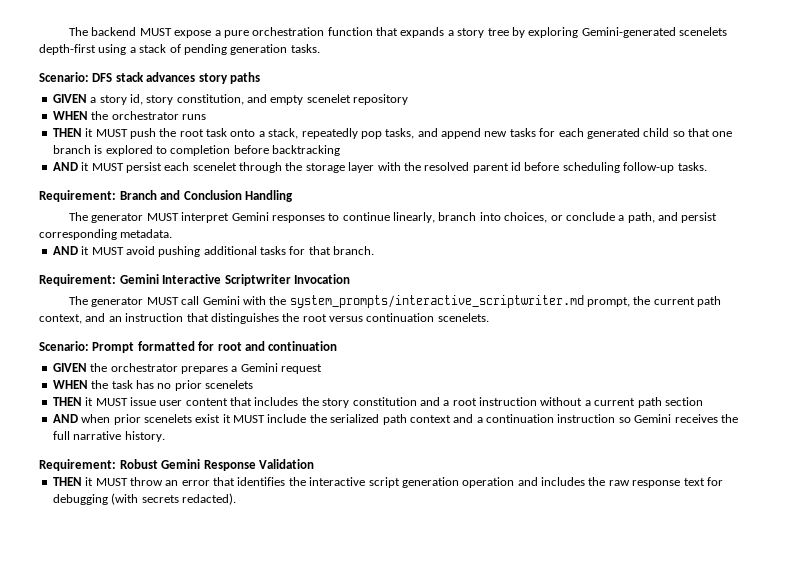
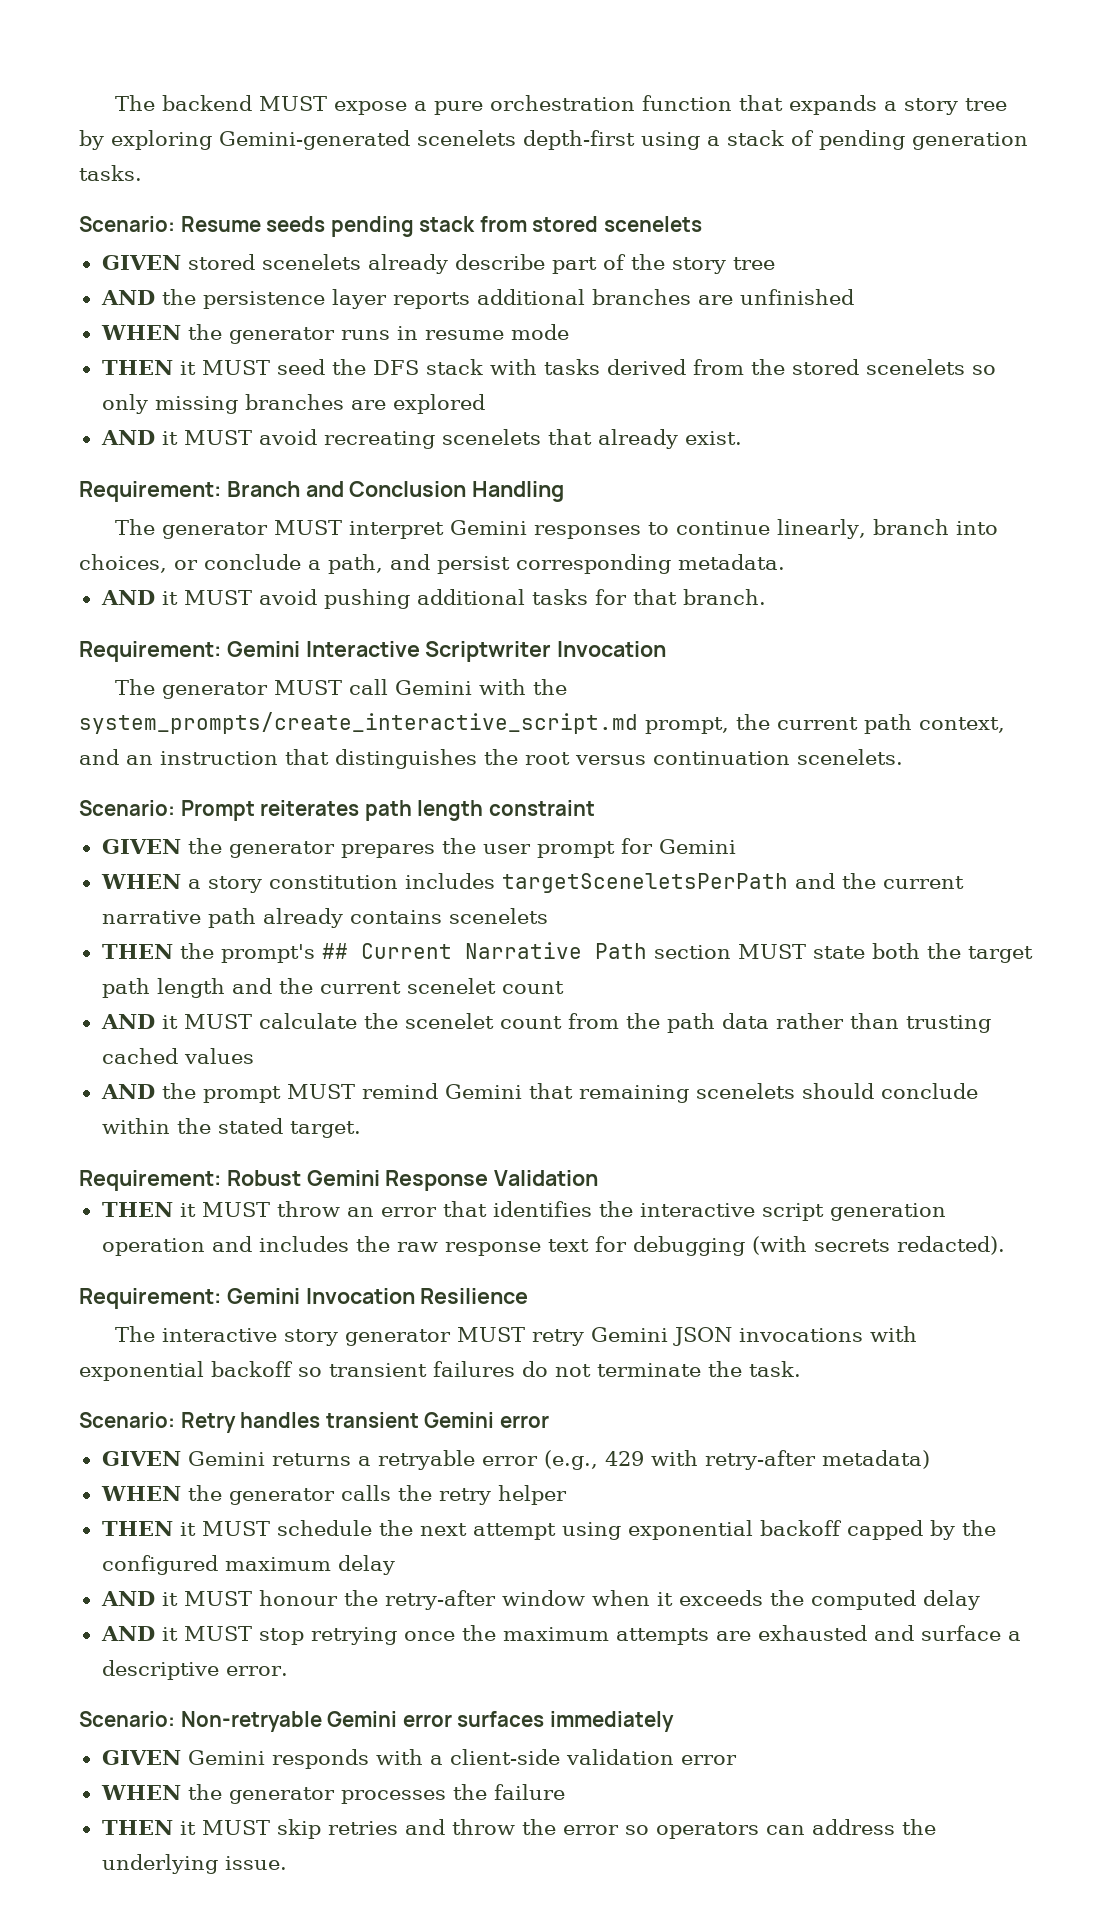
- Scenario: DFS stack advances story paths
- GIVEN a story id, story constitution, and empty scenelet repository
- WHEN the orchestrator runs
- THEN it MUST push the root task onto a stack, repeatedly pop tasks, and append new tasks for each generated child so that one branch is explored to completion before backtracking
- AND it MUST persist each scenelet through the storage layer with the resolved parent id before scheduling follow-up tasks.
+ Scenario: Resume seeds pending stack from stored scenelets
+ GIVEN stored scenelets already describe part of the story tree
+ AND the persistence layer reports additional branches are unfinished
+ WHEN the generator runs in resume mode
+ THEN it MUST seed the DFS stack with tasks derived from the stored scenelets so only missing branches are explored
+ AND it MUST avoid recreating scenelets that already exist.
- The generator MUST call Gemini with the system_prompts/interactive_scriptwriter.md prompt, the current path context, and an instruction that distinguishes the root versus continuation scenelets.
+ The generator MUST call Gemini with the system_prompts/create_interactive_script.md prompt, the current path context, and an instruction that distinguishes the root versus continuation scenelets.
- Scenario: Prompt formatted for root and continuation
- GIVEN the orchestrator prepares a Gemini request
- WHEN the task has no prior scenelets
- THEN it MUST issue user content that includes the story constitution and a root instruction without a current path section
- AND when prior scenelets exist it MUST include the serialized path context and a continuation instruction so Gemini receives the full narrative history.
+ Scenario: Prompt reiterates path length constraint
+ GIVEN the generator prepares the user prompt for Gemini
+ WHEN a story constitution includes targetSceneletsPerPath and the current narrative path already contains scenelets
+ THEN the prompt's ## Current Narrative Path section MUST state both the target path length and the current scenelet count
+ AND it MUST calculate the scenelet count from the path data rather than trusting cached values
+ AND the prompt MUST remind Gemini that remaining scenelets should conclude within the stated target.
+ Requirement: Gemini Invocation Resilience
+ The interactive story generator MUST retry Gemini JSON invocations with exponential backoff so transient failures do not terminate the task.
+ Scenario: Retry handles transient Gemini error
+ GIVEN Gemini returns a retryable error (e.g., 429 with retry-after metadata)
+ WHEN the generator calls the retry helper
+ THEN it MUST schedule the next attempt using exponential backoff capped by the configured maximum delay
+ AND it MUST honour the retry-after window when it exceeds the computed delay
+ AND it MUST stop retrying once the maximum attempts are exhausted and surface a descriptive error.
+ Scenario: Non-retryable Gemini error surfaces immediately
+ GIVEN Gemini responds with a client-side validation error
+ WHEN the generator processes the failure
+ THEN it MUST skip retries and throw the error so operators can address the underlying issue.

